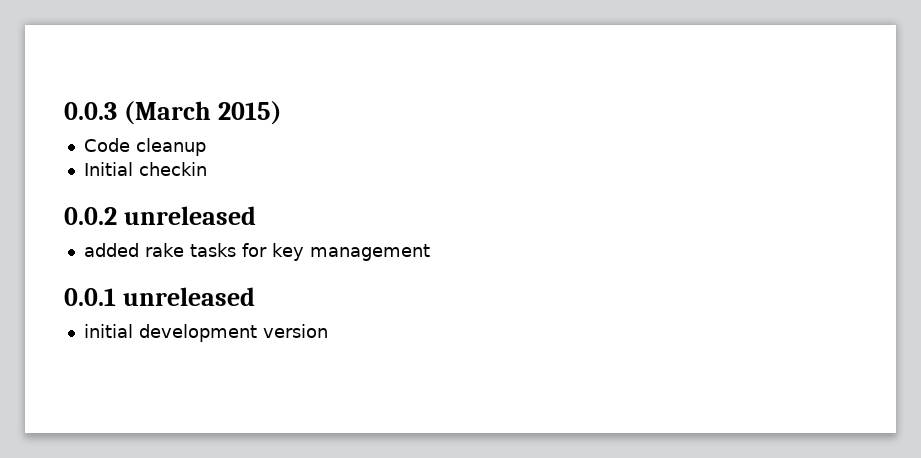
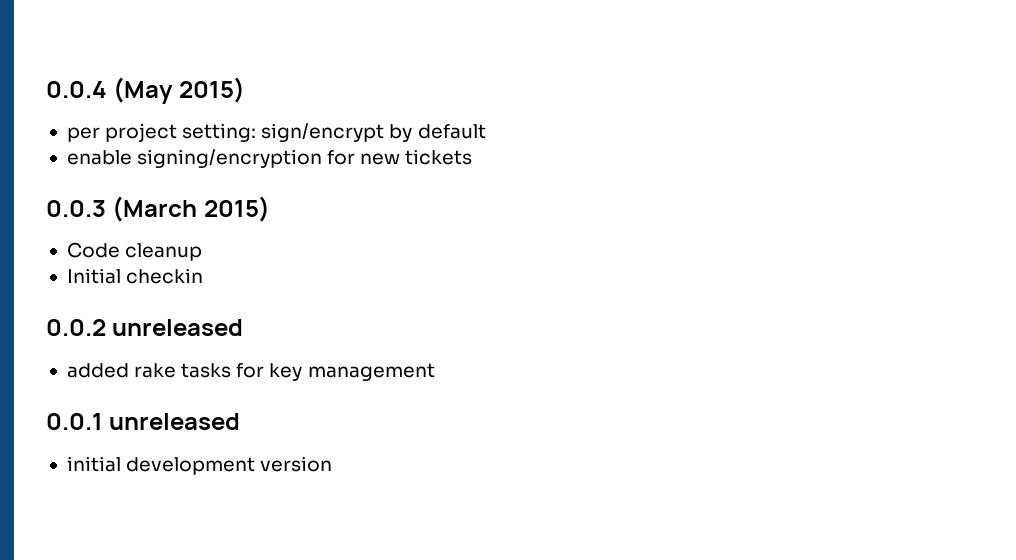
+ 0.0.4 (May 2015)
+ per project setting: sign/encrypt by default
+ enable signing/encryption for new tickets

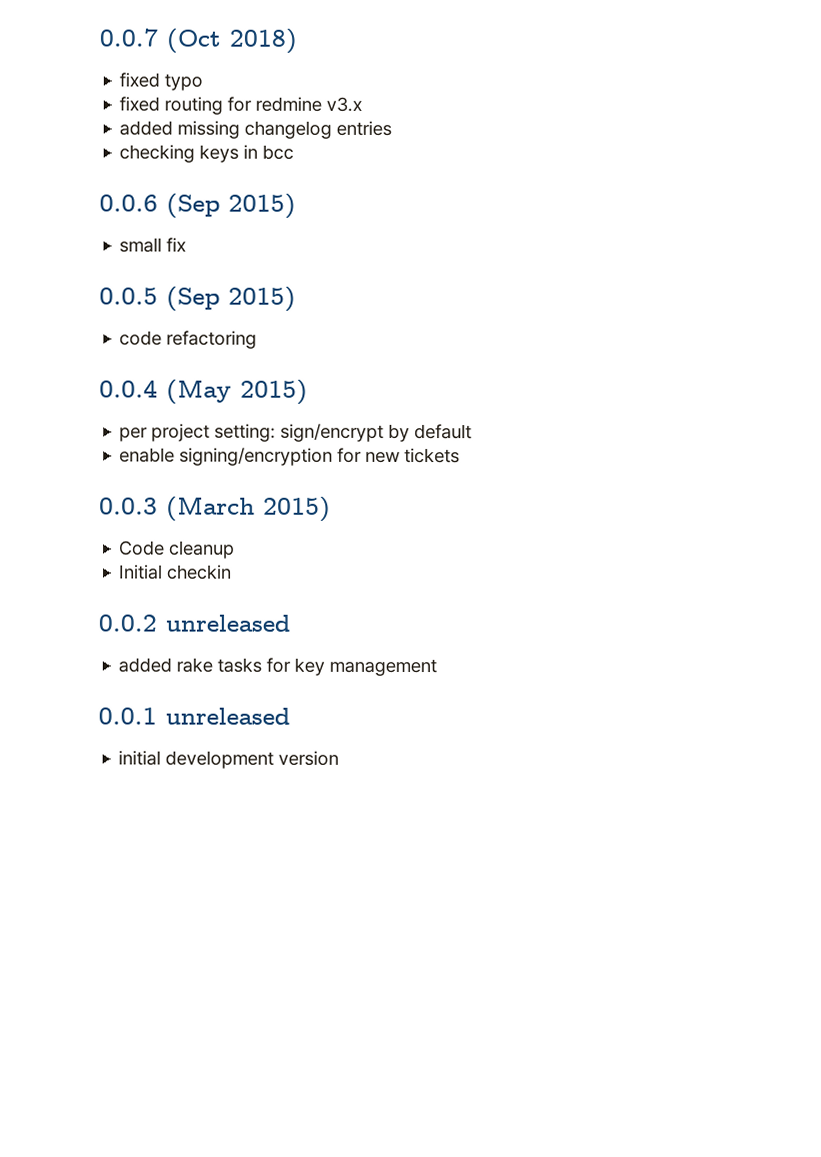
+ 0.0.7 (Oct 2018)
+ fixed typo
+ fixed routing for redmine v3.x
+ added missing changelog entries
+ checking keys in bcc
+ 0.0.6 (Sep 2015)
+ small fix
+ 0.0.5 (Sep 2015)
+ code refactoring

